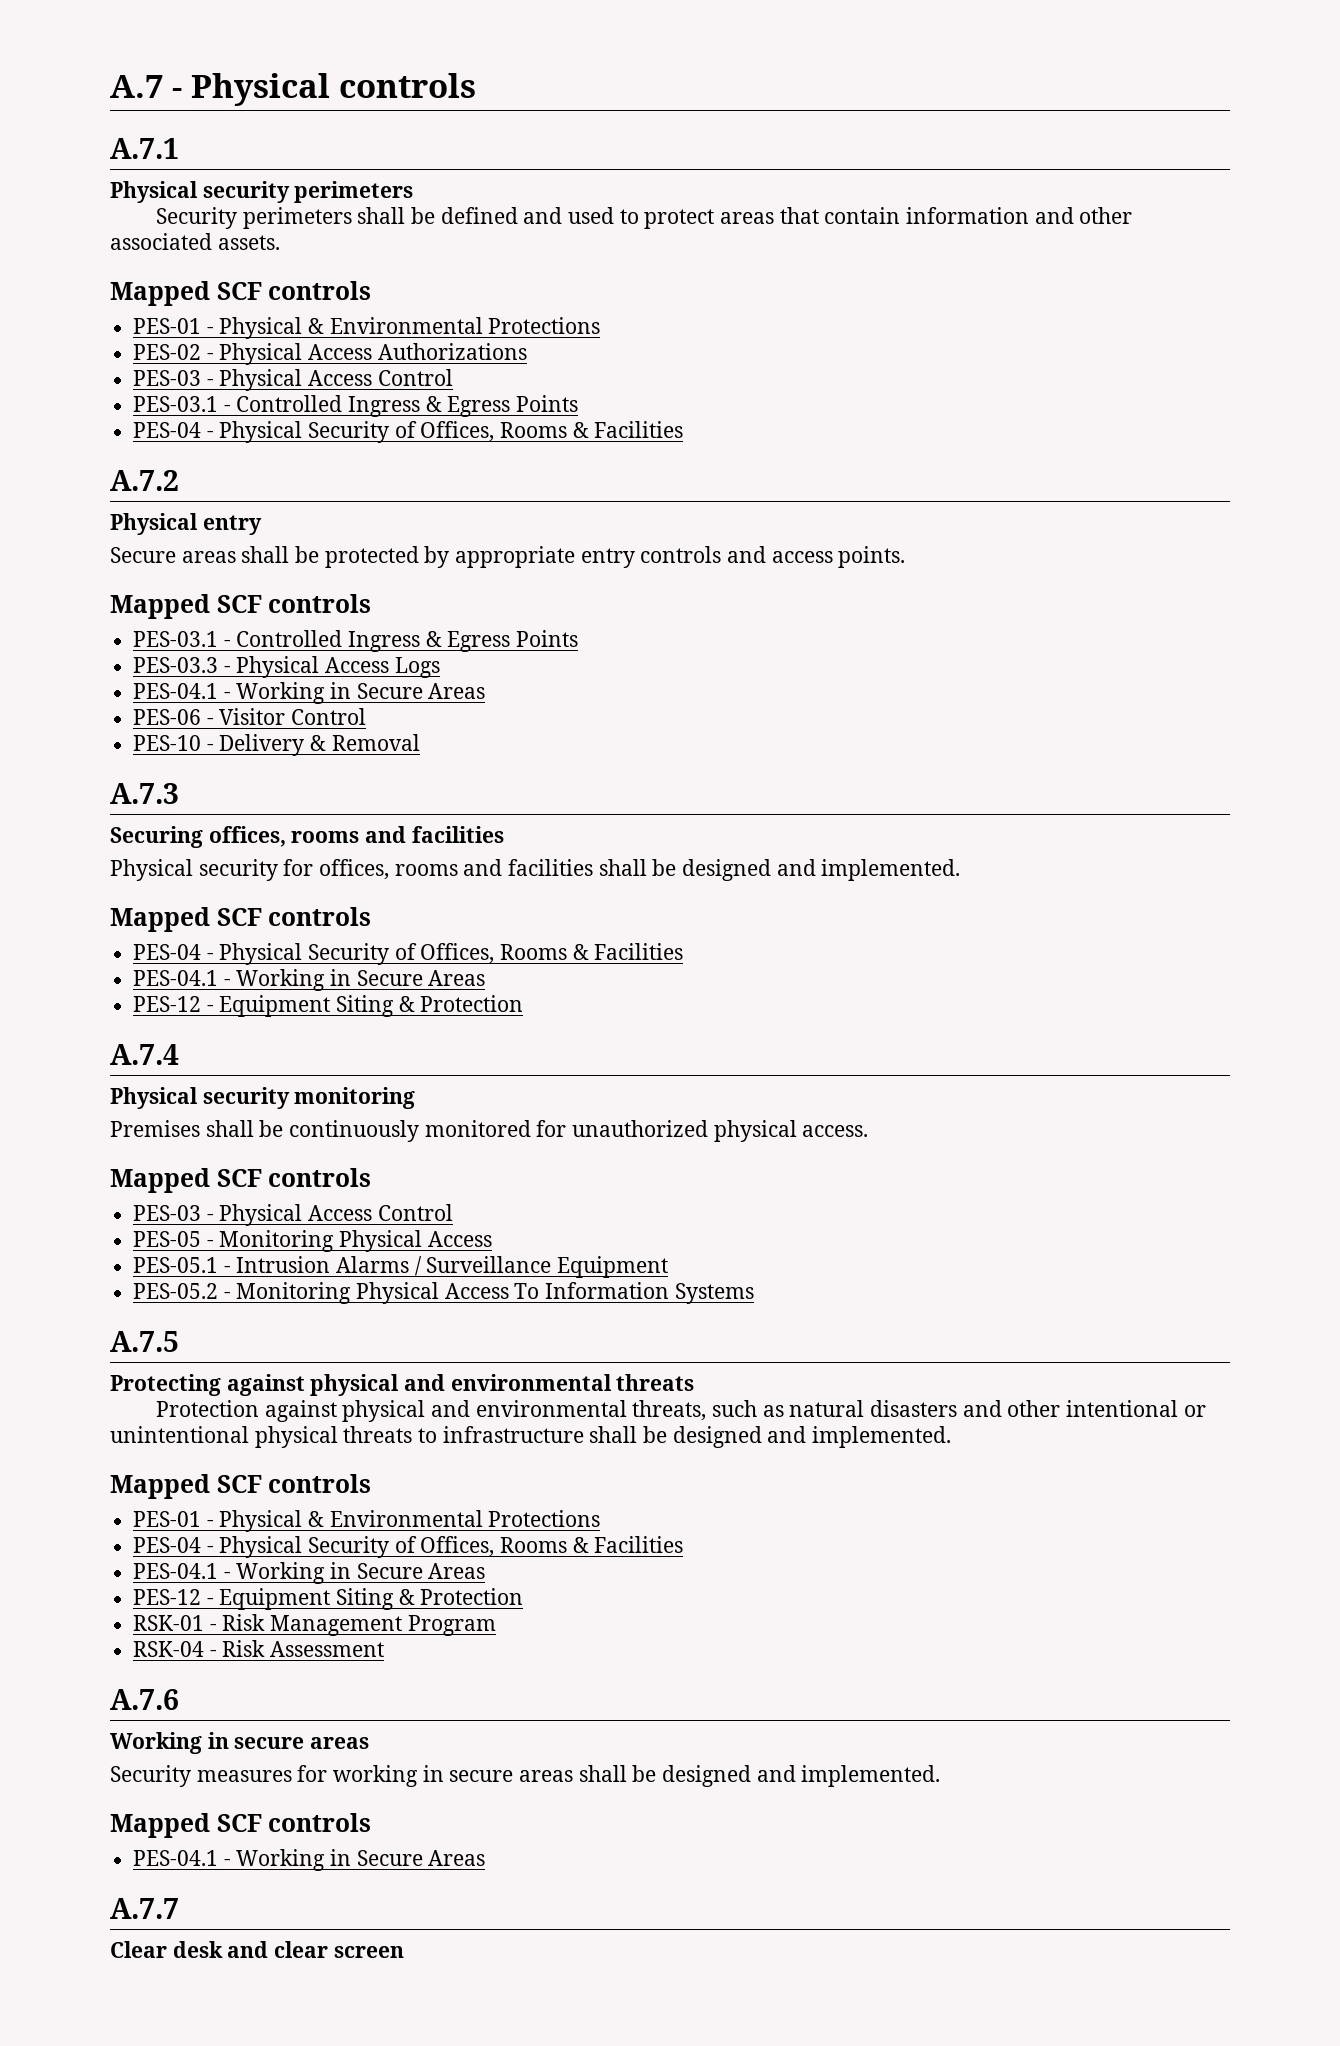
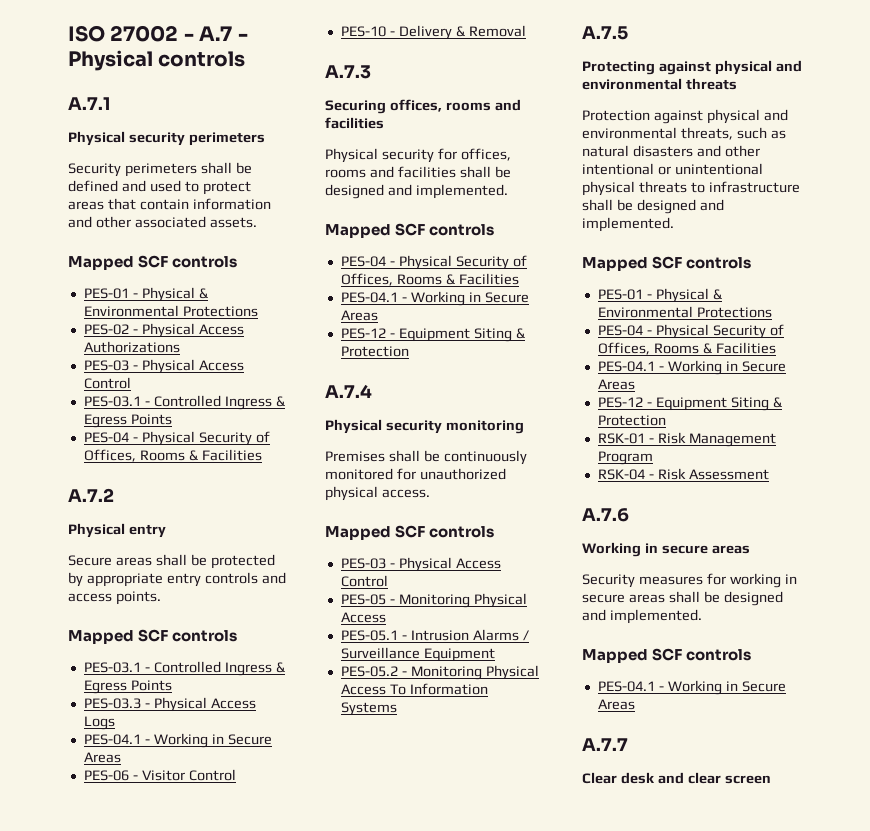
- A.7 - Physical controls
+ ISO 27002 - A.7 - Physical controls

